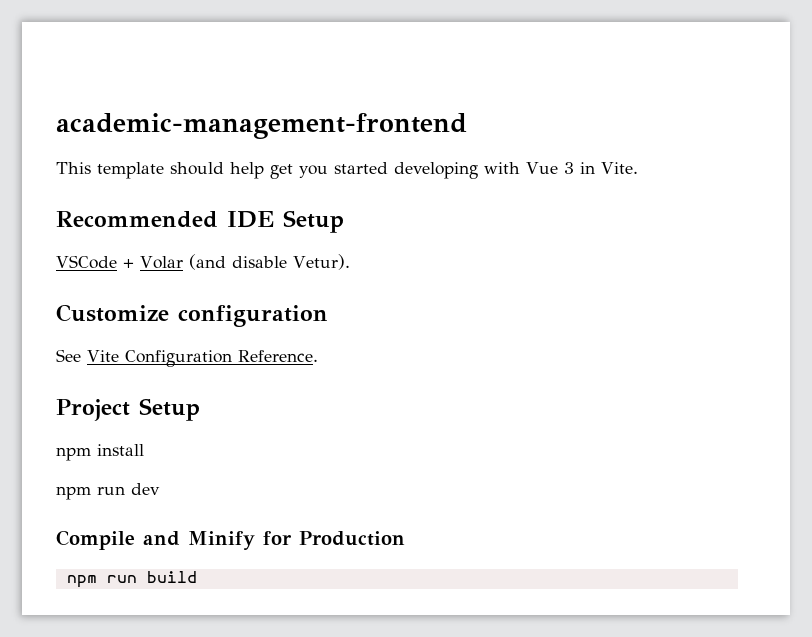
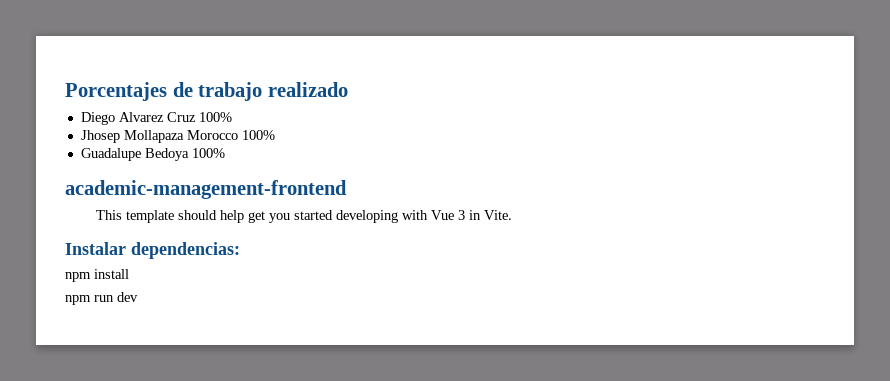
+ Porcentajes de trabajo realizado
+ Diego Alvarez Cruz 100%
+ Jhosep Mollapaza Morocco 100%
+ Guadalupe Bedoya 100%
- Recommended IDE Setup
- VSCode + Volar (and disable Vetur).
- Customize configuration
- See Vite Configuration Reference.
- Project Setup
+ Instalar dependencias:
- Compile and Minify for Production
- npm run build

